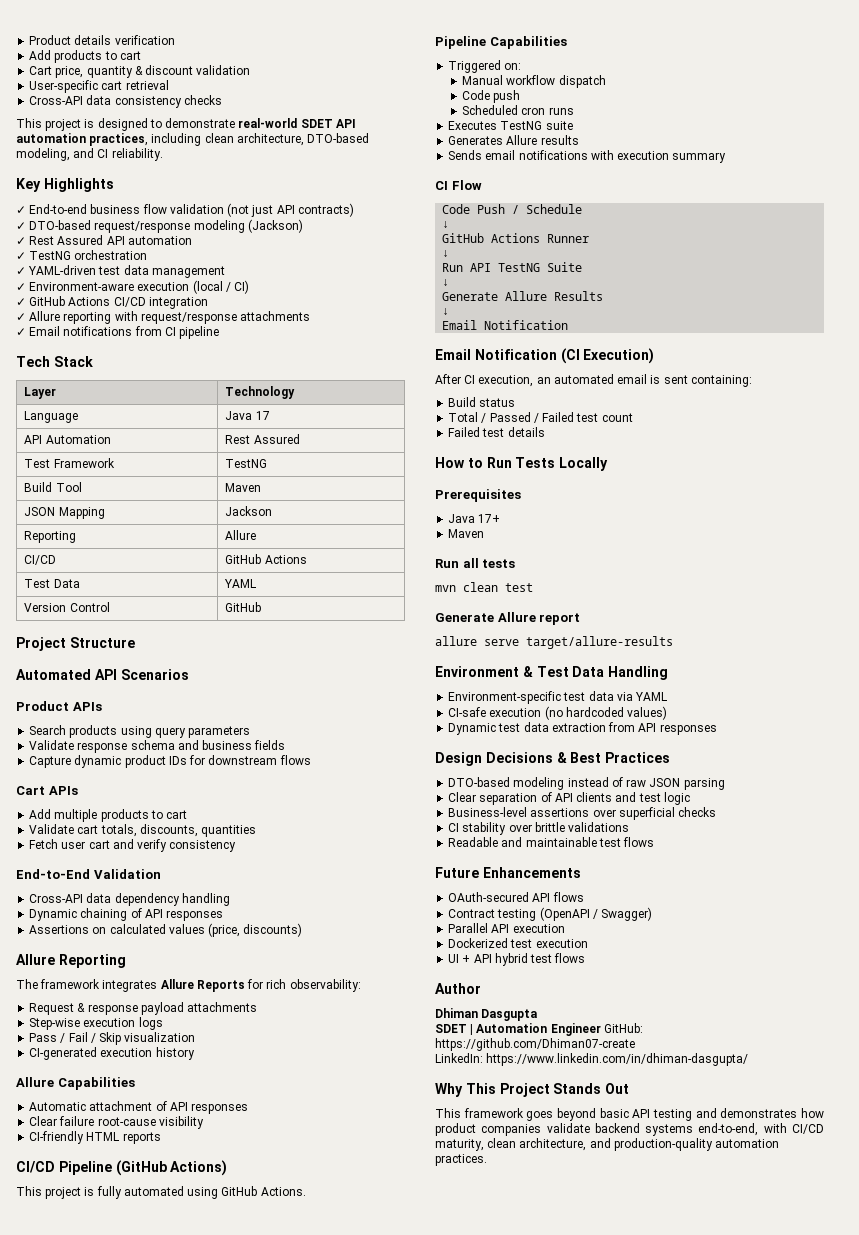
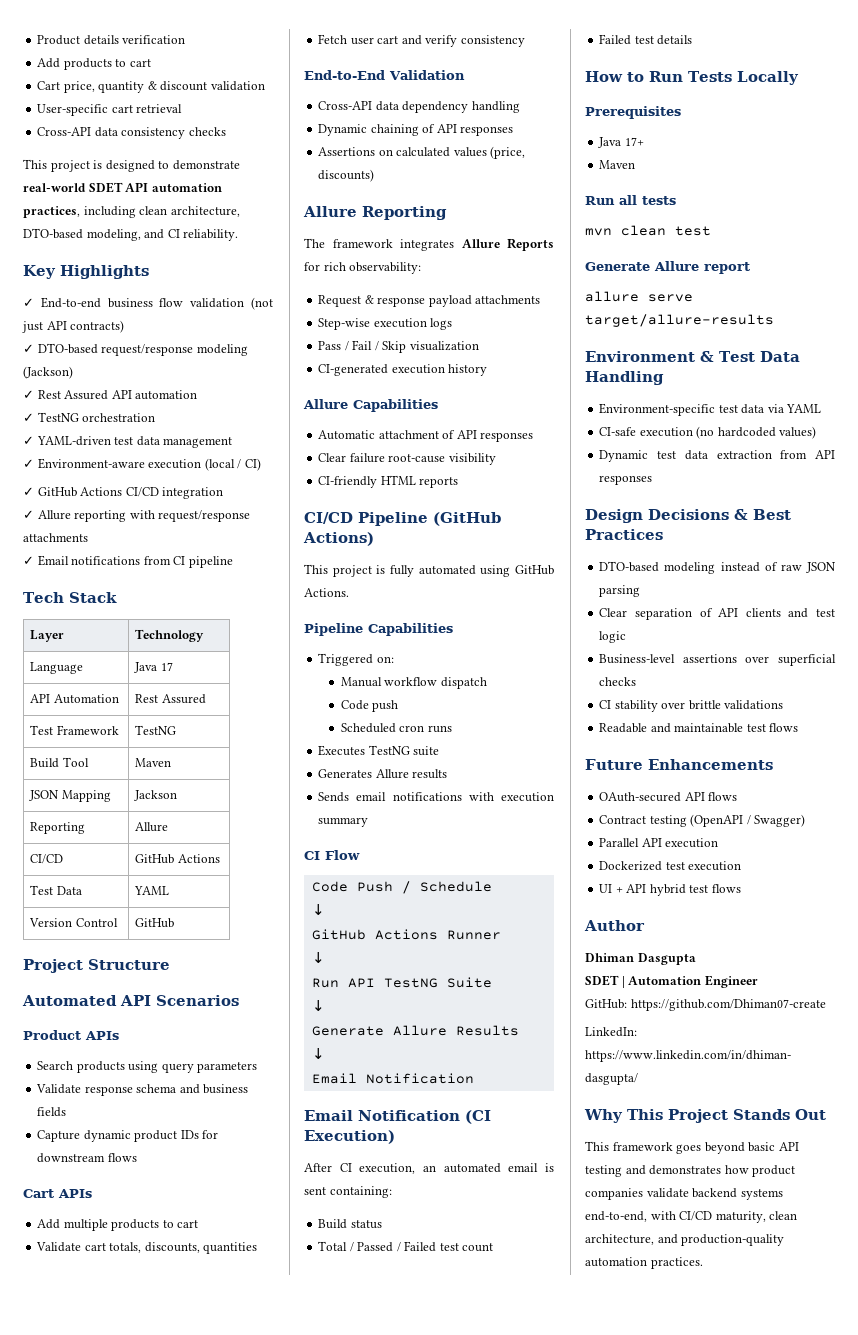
- SDET | Automation Engineer GitHub: https://github.com/Dhiman07-create
+ SDET | Automation Engineer
+ GitHub: https://github.com/Dhiman07-create

